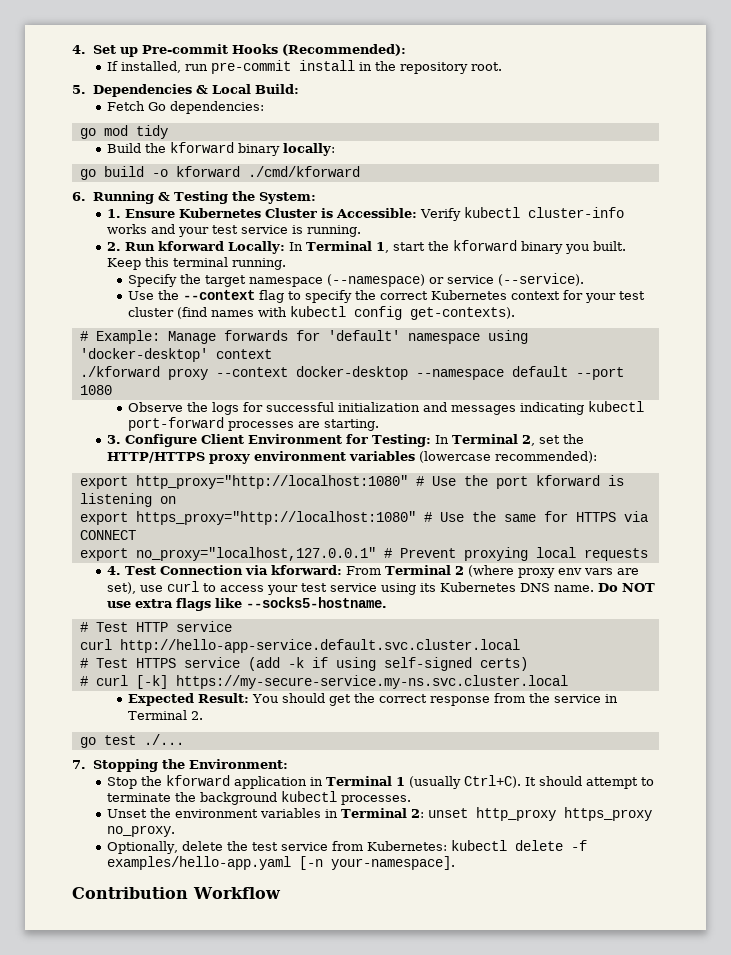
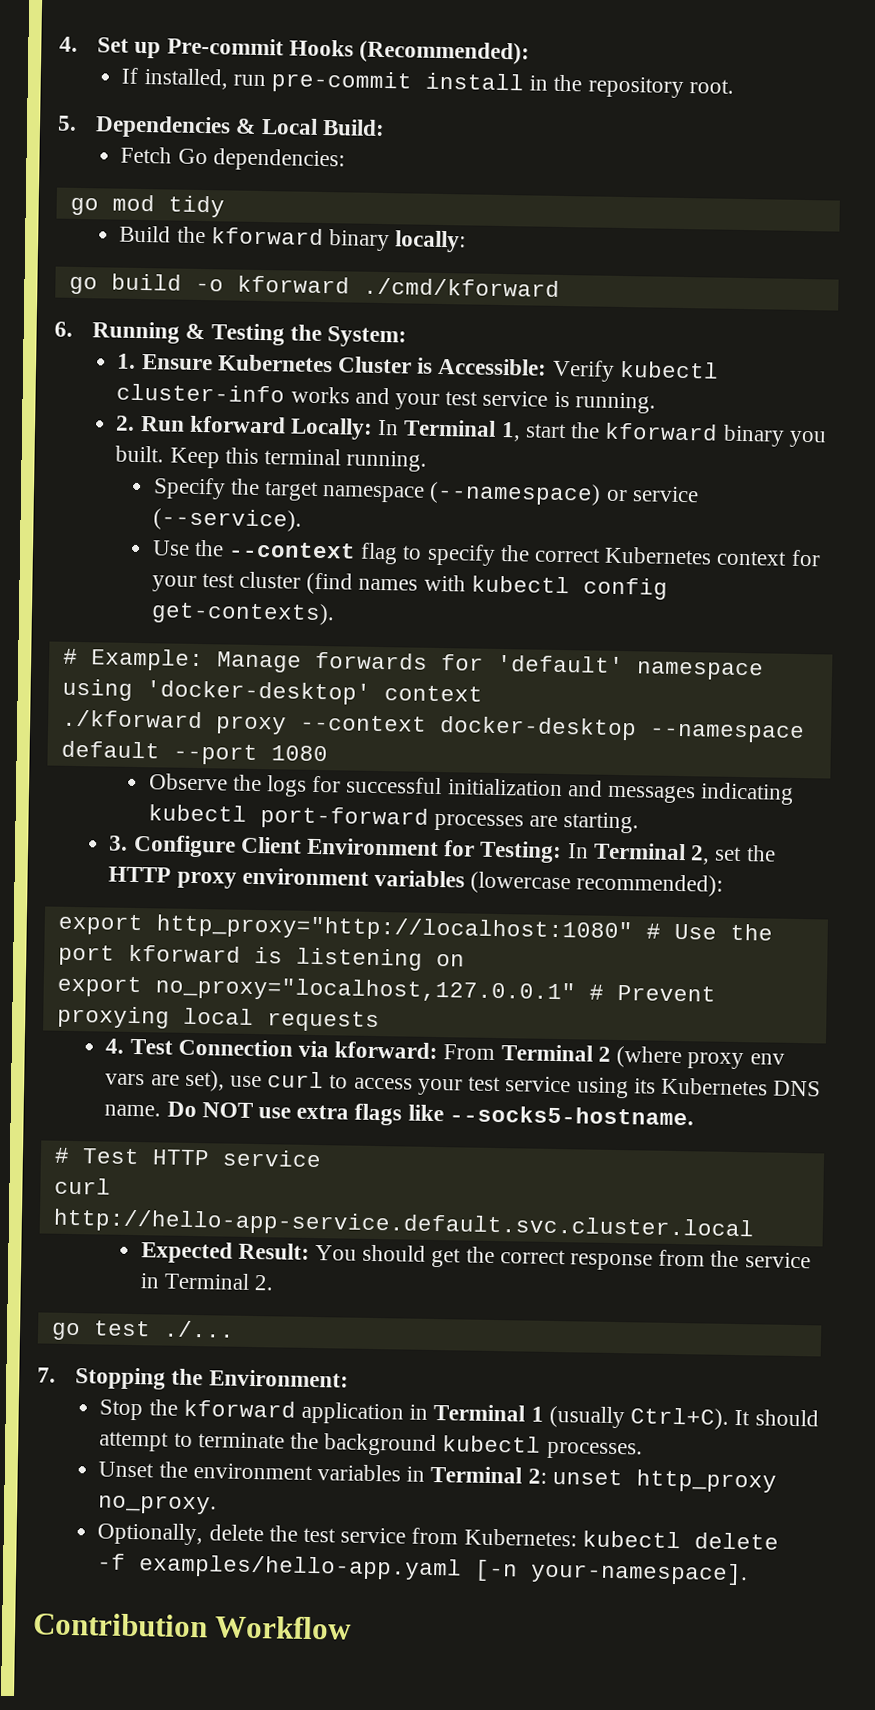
- 3. Configure Client Environment for Testing: In Terminal 2, set the HTTP/HTTPS proxy environment variables (lowercase recommended):
+ 3. Configure Client Environment for Testing: In Terminal 2, set the HTTP proxy environment variables (lowercase recommended):
- export https_proxy="http://localhost:1080" # Use the same for HTTPS via CONNECT
- # Test HTTPS service (add -k if using self-signed certs)
- # curl [-k] https://my-secure-service.my-ns.svc.cluster.local
- Unset the environment variables in Terminal 2: unset http_proxy https_proxy no_proxy.
+ Unset the environment variables in Terminal 2: unset http_proxy no_proxy.

